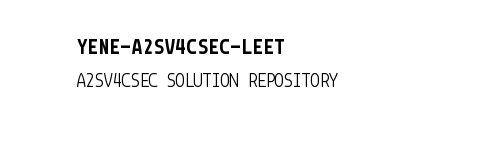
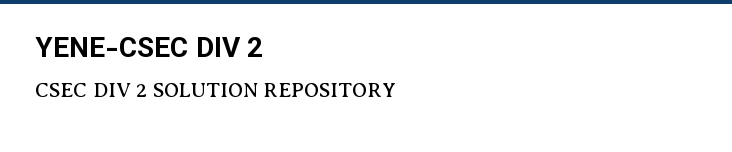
- YENE-A2SV4CSEC-LEET
- A2SV4CSEC SOLUTION REPOSITORY
+ YENE-CSEC DIV 2
+ CSEC DIV 2 SOLUTION REPOSITORY

